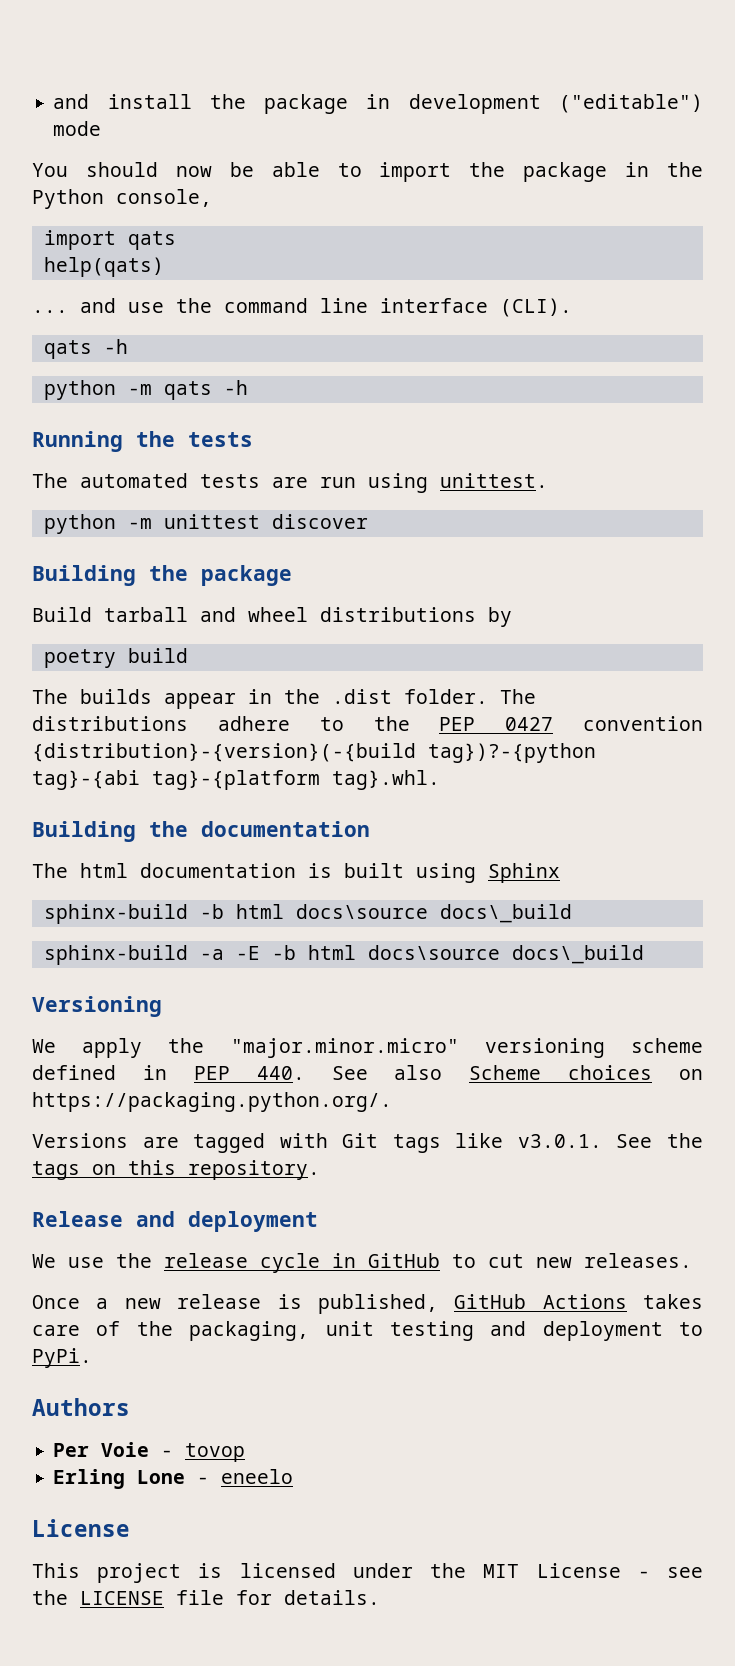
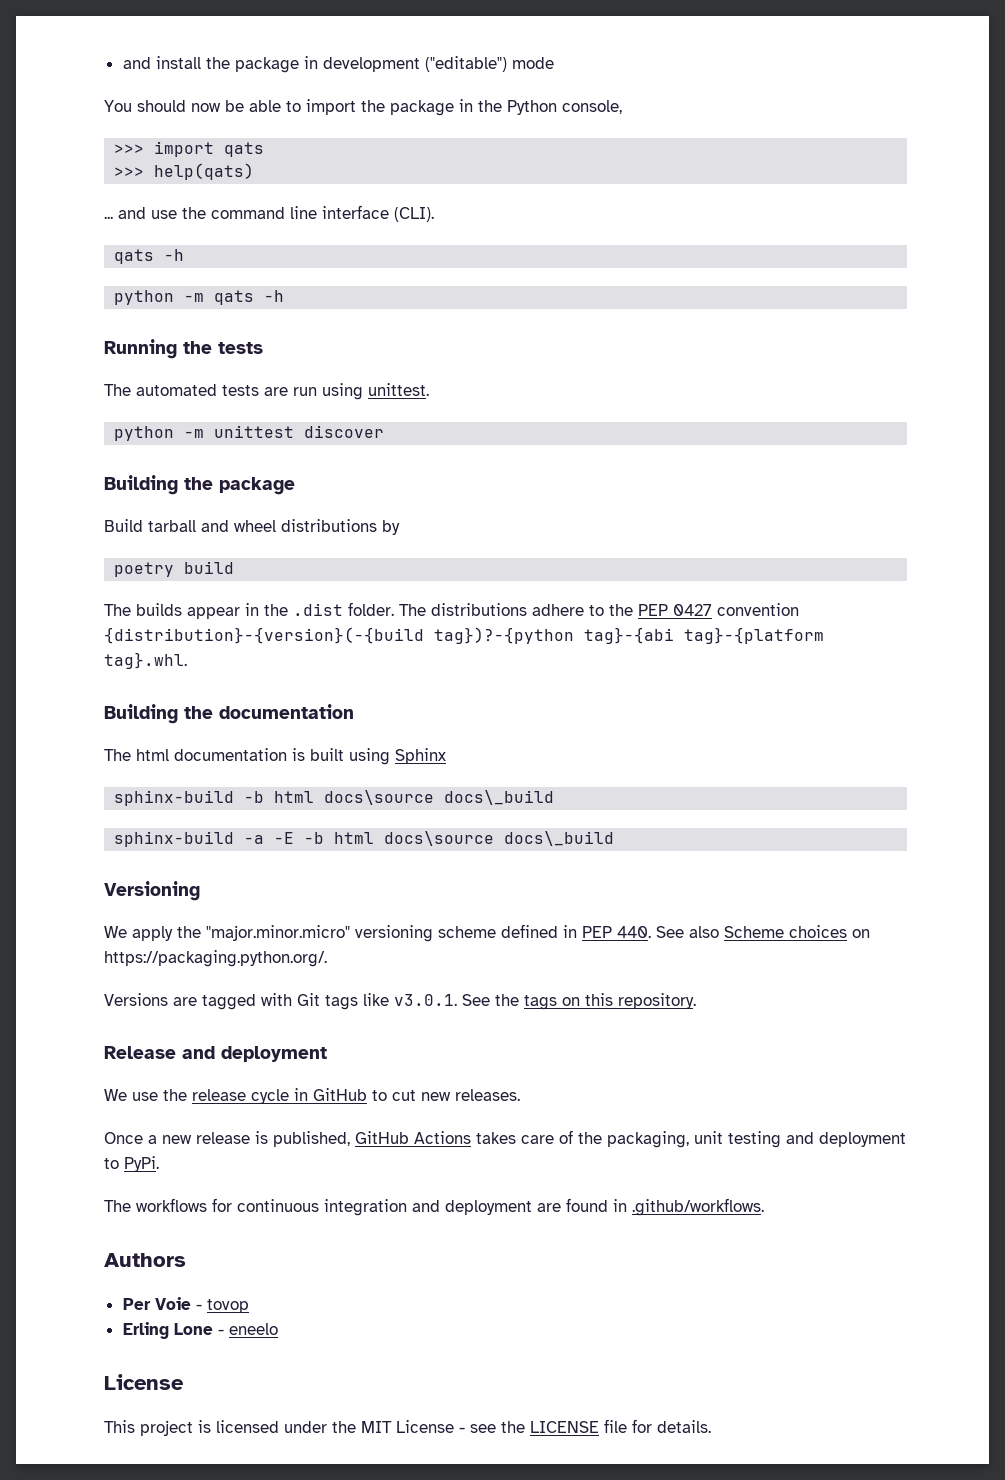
- import qats
+ >>> import qats
- help(qats)
+ >>> help(qats)
+ The workflows for continuous integration and deployment are found in .github/workflows.

